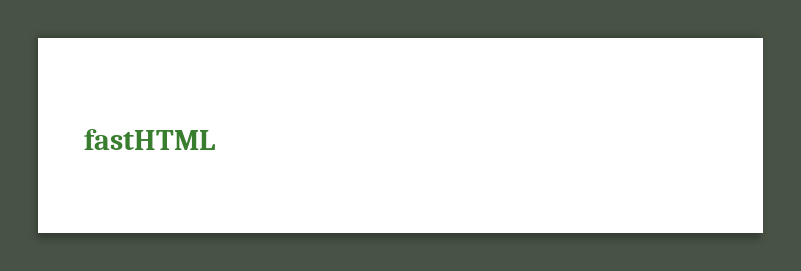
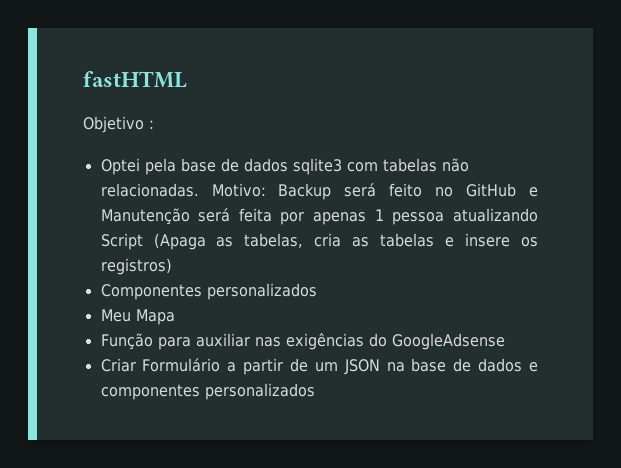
+ Objetivo :
+ Optei pela base de dados sqlite3 com tabelas não relacionadas. Motivo: Backup será feito no GitHub e Manutenção será feita por apenas 1 pessoa atualizando Script (Apaga as tabelas, cria as tabelas e insere os registros)
+ Componentes personalizados
+ Meu Mapa
+ Função para auxiliar nas exigências do GoogleAdsense
+ Criar Formulário a partir de um JSON na base de dados e componentes personalizados

